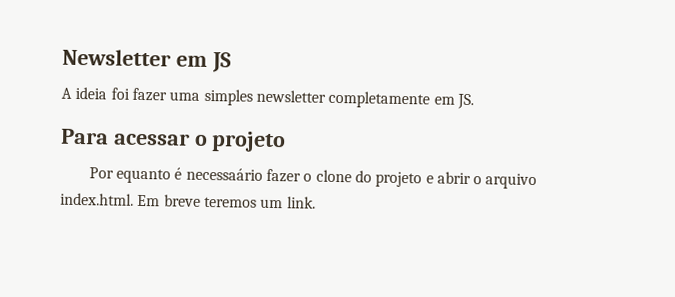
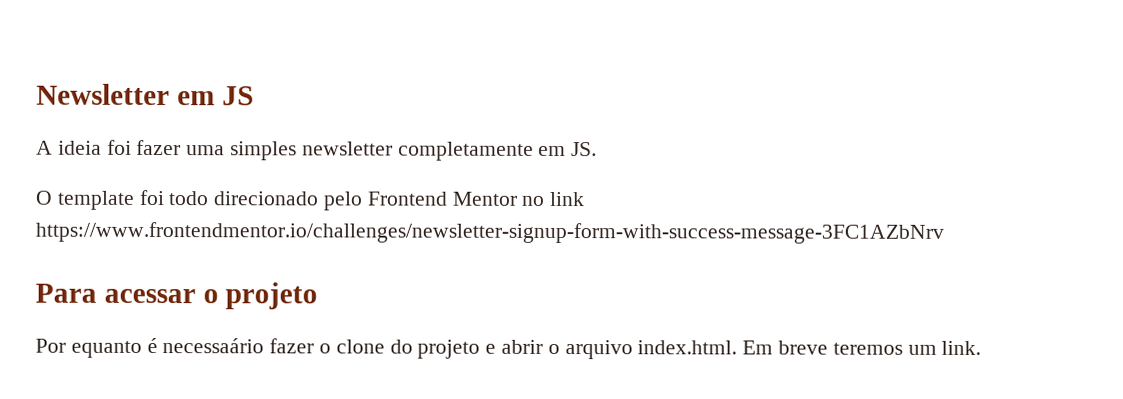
+ O template foi todo direcionado pelo Frontend Mentor no link https://www.frontendmentor.io/challenges/newsletter-signup-form-with-success-message-3FC1AZbNrv

